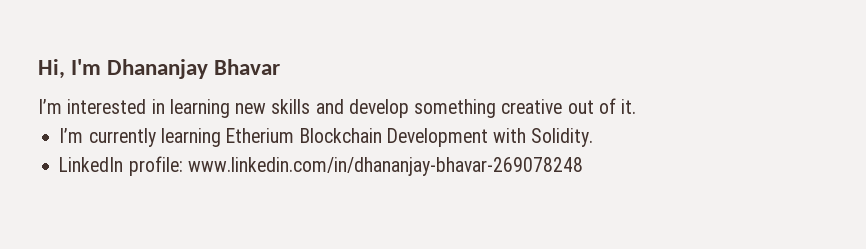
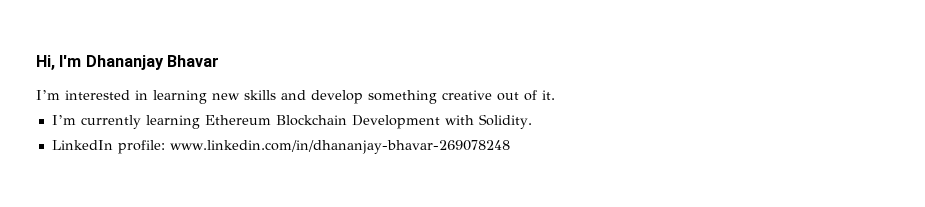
- I’m currently learning Etherium Blockchain Development with Solidity.
+ I’m currently learning Ethereum Blockchain Development with Solidity.

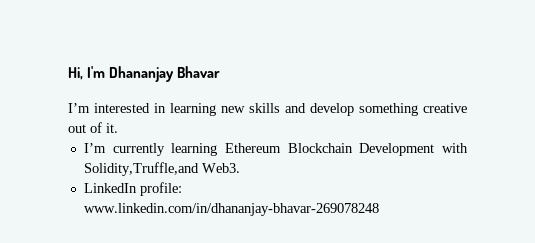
- I’m currently learning Ethereum Blockchain Development with Solidity.
+ I’m currently learning Ethereum Blockchain Development with Solidity,Truffle,and Web3.

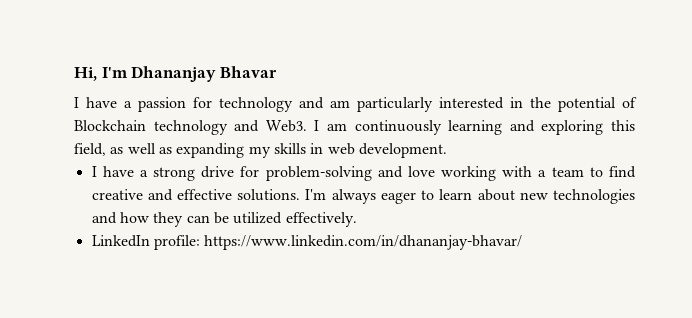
- I’m interested in learning new skills and develop something creative out of it.
- I’m currently learning Ethereum Blockchain Development with Solidity,Truffle,and Web3.
+ I have a passion for technology and am particularly interested in the potential of Blockchain technology and Web3. I am continuously learning and exploring this field, as well as expanding my skills in web development.
+ I have a strong drive for problem-solving and love working with a team to find creative and effective solutions. I'm always eager to learn about new technologies and how they can be utilized effectively.
- LinkedIn profile: www.linkedin.com/in/dhananjay-bhavar-269078248
+ LinkedIn profile: https://www.linkedin.com/in/dhananjay-bhavar/

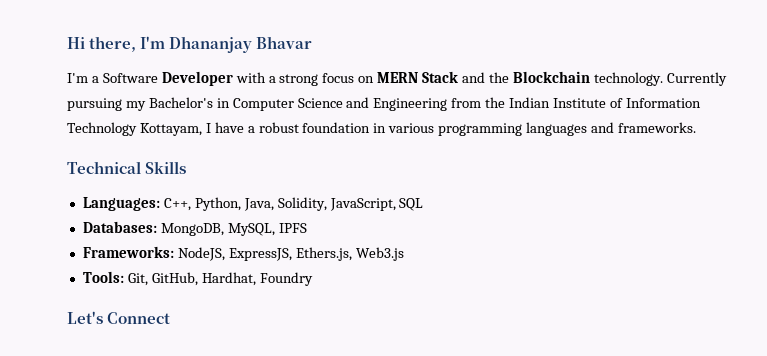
- Hi, I'm Dhananjay Bhavar
+ Hi there, I'm Dhananjay Bhavar
- I have a passion for technology and am particularly interested in the potential of Blockchain technology and Web3. I am continuously learning and exploring this field, as well as expanding my skills in web development.
- I have a strong drive for problem-solving and love working with a team to find creative and effective solutions. I'm always eager to learn about new technologies and how they can be utilized effectively.
- LinkedIn profile: https://www.linkedin.com/in/dhananjay-bhavar/
+ I'm a Software Developer with a strong focus on MERN Stack and the Blockchain technology. Currently pursuing my Bachelor's in Computer Science and Engineering from the Indian Institute of Information Technology Kottayam, I have a robust foundation in various programming languages and frameworks.
+ Technical Skills
+ Languages: C++, Python, Java, Solidity, JavaScript, SQL
+ Databases: MongoDB, MySQL, IPFS
+ Frameworks: NodeJS, ExpressJS, Ethers.js, Web3.js
+ Tools: Git, GitHub, Hardhat, Foundry
+ Let's Connect

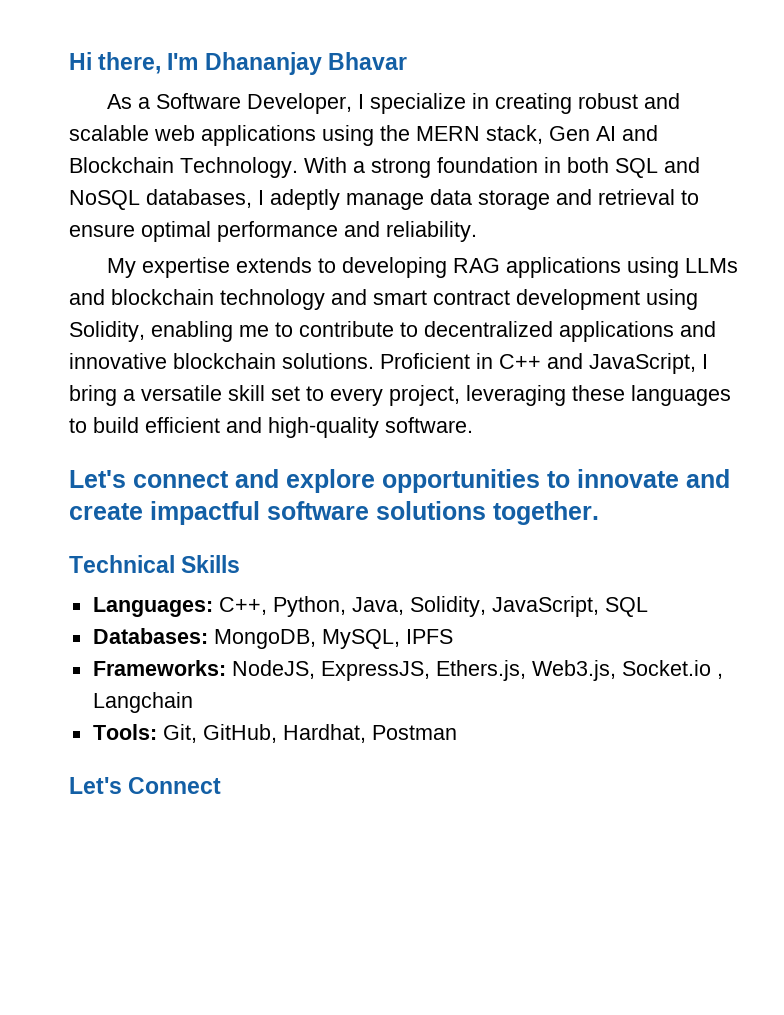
- I'm a Software Developer with a strong focus on MERN Stack and the Blockchain technology. Currently pursuing my Bachelor's in Computer Science and Engineering from the Indian Institute of Information Technology Kottayam, I have a robust foundation in various programming languages and frameworks.
+ As a Software Developer, I specialize in creating robust and scalable web applications using the MERN stack, Gen AI and Blockchain Technology. With a strong foundation in both SQL and NoSQL databases, I adeptly manage data storage and retrieval to ensure optimal performance and reliability.
+ My expertise extends to developing RAG applications using LLMs and blockchain technology and smart contract development using Solidity, enabling me to contribute to decentralized applications and innovative blockchain solutions. Proficient in C++ and JavaScript, I bring a versatile skill set to every project, leveraging these languages to build efficient and high-quality software.
+ Let's connect and explore opportunities to innovate and create impactful software solutions together.
- Frameworks: NodeJS, ExpressJS, Ethers.js, Web3.js
+ Frameworks: NodeJS, ExpressJS, Ethers.js, Web3.js, Socket.io , Langchain
- Tools: Git, GitHub, Hardhat, Foundry
+ Tools: Git, GitHub, Hardhat, Postman

